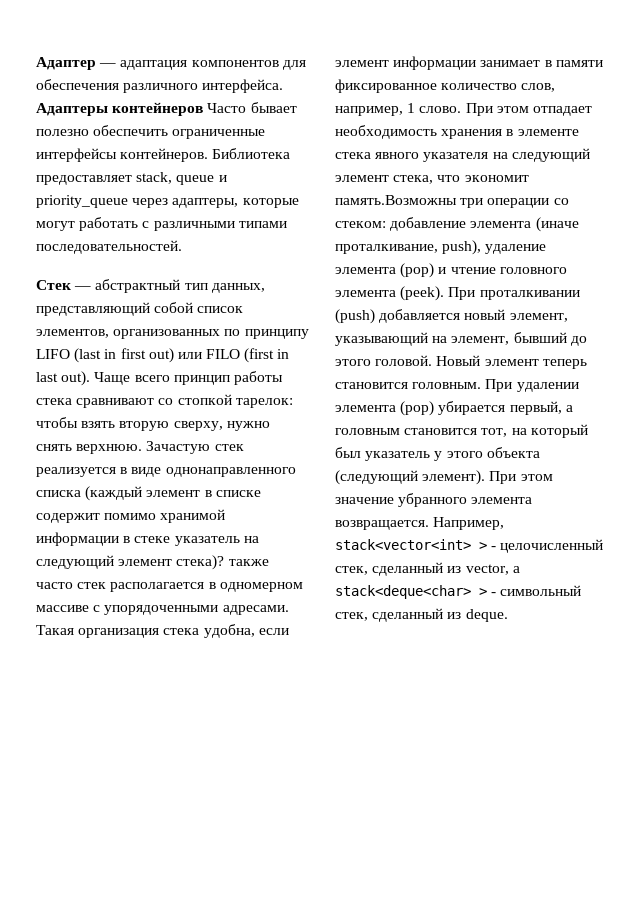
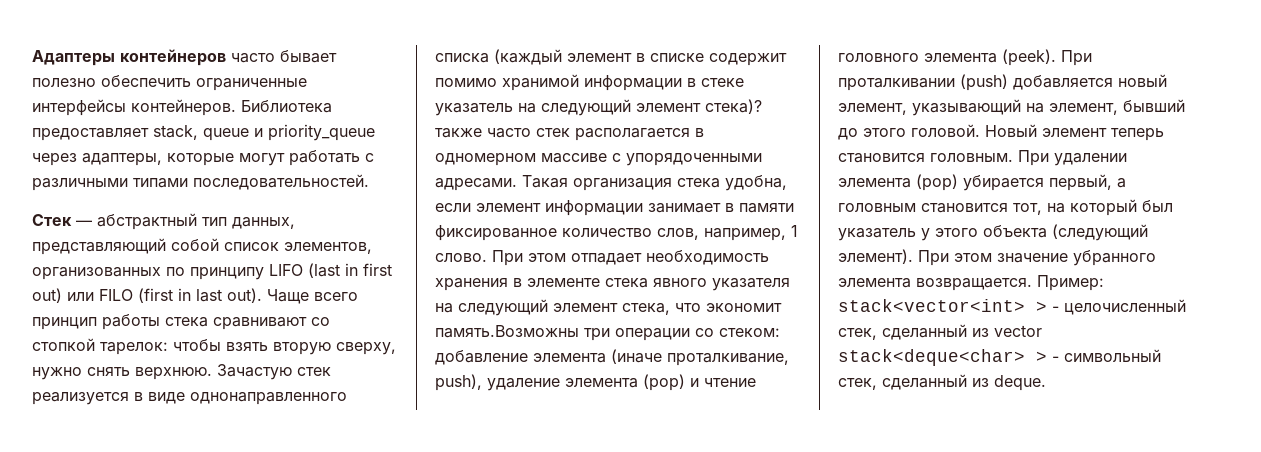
- Адаптер — адаптация компонентов для обеспечения различного интерфейса. Адаптеры контейнеров Часто бывает полезно обеспечить ограниченные интерфейсы контейнеров.
+ Адаптеры контейнеров часто бывает полезно обеспечить ограниченные интерфейсы контейнеров.
- Например, stack<vector<int> > - целочисленный стек, сделанный из vector, а stack<deque<char> > - символьный стек, сделанный из deque.
+ Пример: stack<vector<int> > - целочисленный стек, сделанный из vector stack<deque<char> > - символьный стек, сделанный из deque.

